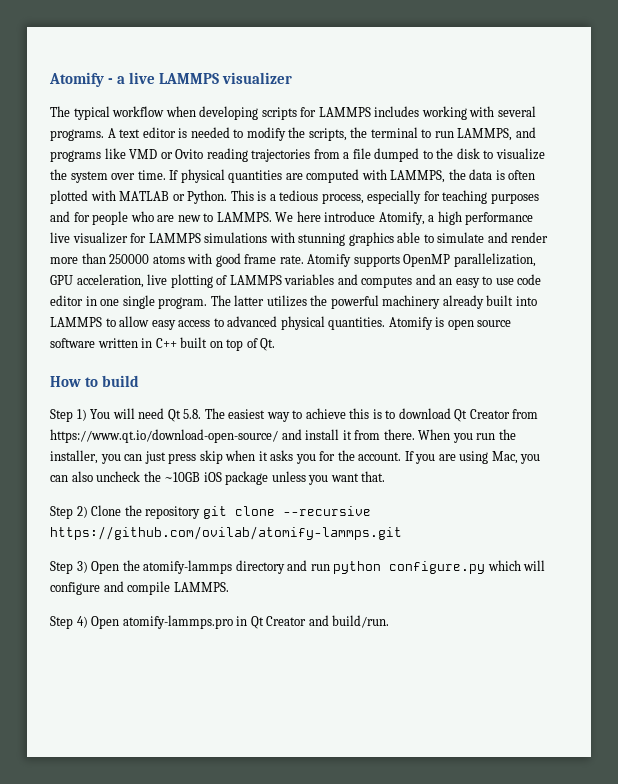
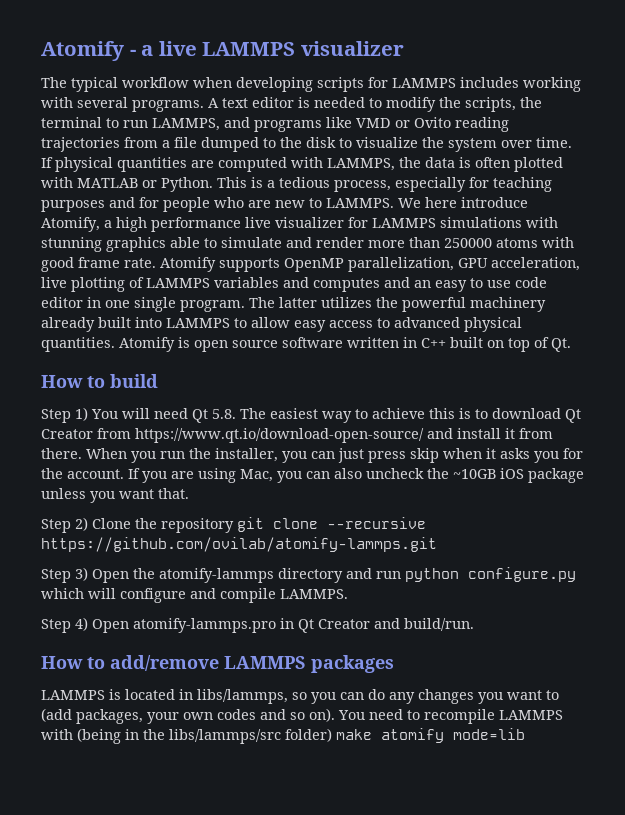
+ How to add/remove LAMMPS packages
+ LAMMPS is located in libs/lammps, so you can do any changes you want to (add packages, your own codes and so on). You need to recompile LAMMPS with (being in the libs/lammps/src folder) make atomify mode=lib

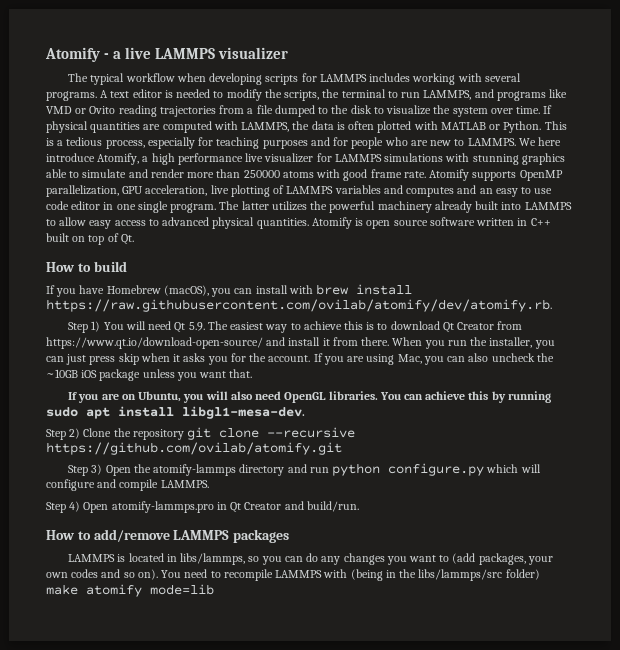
+ If you have Homebrew (macOS), you can install with brew install https://raw.githubusercontent.com/ovilab/atomify/dev/atomify.rb.
- Step 1) You will need Qt 5.8. The easiest way to achieve this is to download Qt Creator from https://www.qt.io/download-open-source/ and install it from there.
+ Step 1) You will need Qt 5.9. The easiest way to achieve this is to download Qt Creator from https://www.qt.io/download-open-source/ and install it from there.
+ If you are on Ubuntu, you will also need OpenGL libraries. You can achieve this by running sudo apt install libgl1-mesa-dev.
- Step 2) Clone the repository git clone --recursive https://github.com/ovilab/atomify-lammps.git
+ Step 2) Clone the repository git clone --recursive https://github.com/ovilab/atomify.git

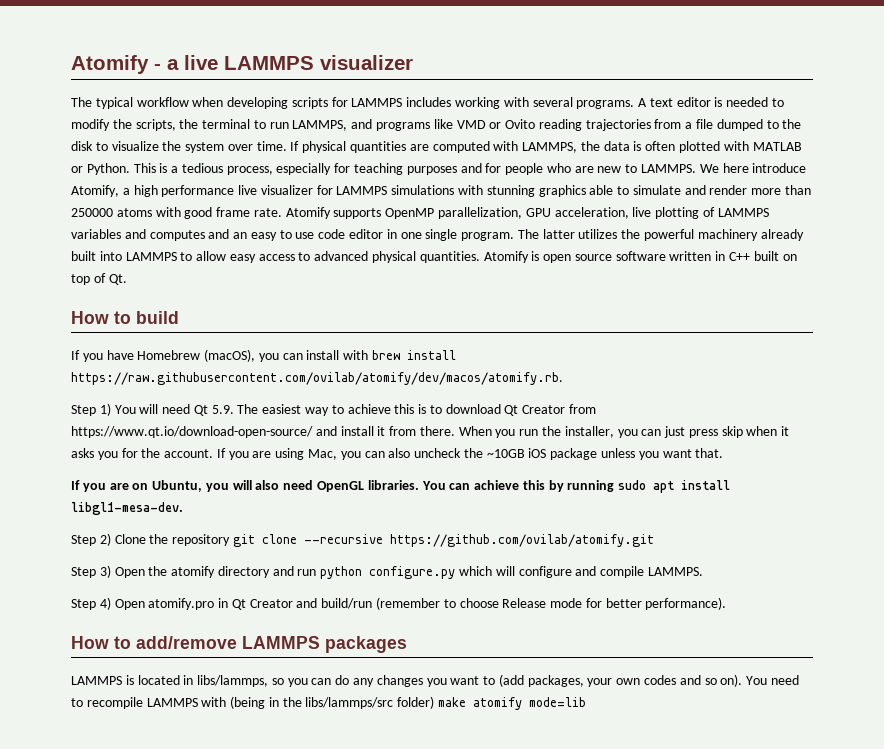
- If you have Homebrew (macOS), you can install with brew install https://raw.githubusercontent.com/ovilab/atomify/dev/atomify.rb.
+ If you have Homebrew (macOS), you can install with brew install https://raw.githubusercontent.com/ovilab/atomify/dev/macos/atomify.rb.
- Step 3) Open the atomify-lammps directory and run python configure.py which will configure and compile LAMMPS.
+ Step 3) Open the atomify directory and run python configure.py which will configure and compile LAMMPS.
- Step 4) Open atomify-lammps.pro in Qt Creator and build/run.
+ Step 4) Open atomify.pro in Qt Creator and build/run (remember to choose Release mode for better performance).

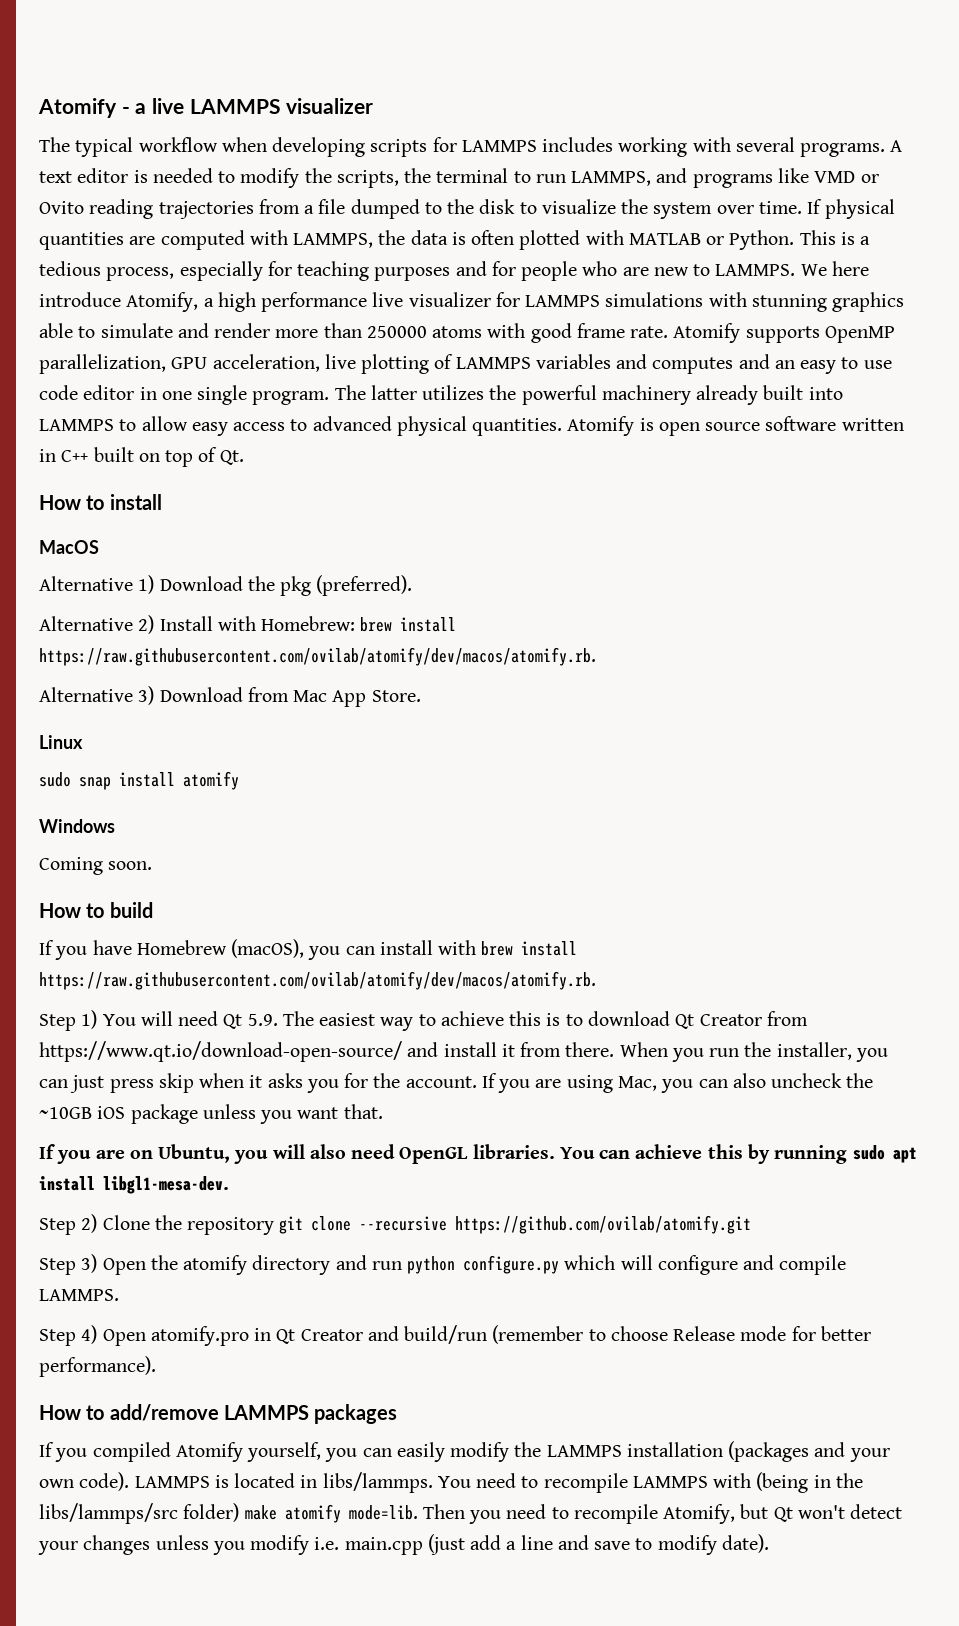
+ How to install
+ MacOS
+ Alternative 1) Download the pkg (preferred).
+ Alternative 2) Install with Homebrew: brew install https://raw.githubusercontent.com/ovilab/atomify/dev/macos/atomify.rb.
+ Alternative 3) Download from Mac App Store.
+ Linux
+ sudo snap install atomify
+ Windows
+ Coming soon.
- LAMMPS is located in libs/lammps, so you can do any changes you want to (add packages, your own codes and so on).
+ If you compiled Atomify yourself, you can easily modify the LAMMPS installation (packages and your own code). LAMMPS is located in libs/lammps.
- You need to recompile LAMMPS with (being in the libs/lammps/src folder) make atomify mode=lib
+ You need to recompile LAMMPS with (being in the libs/lammps/src folder) make atomify mode=lib. Then you need to recompile Atomify, but Qt won't detect your changes unless you modify i.e. main.cpp (just add a line and save to modify date).

